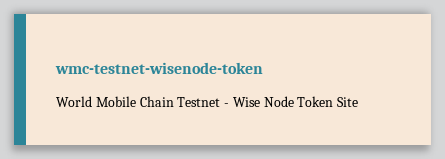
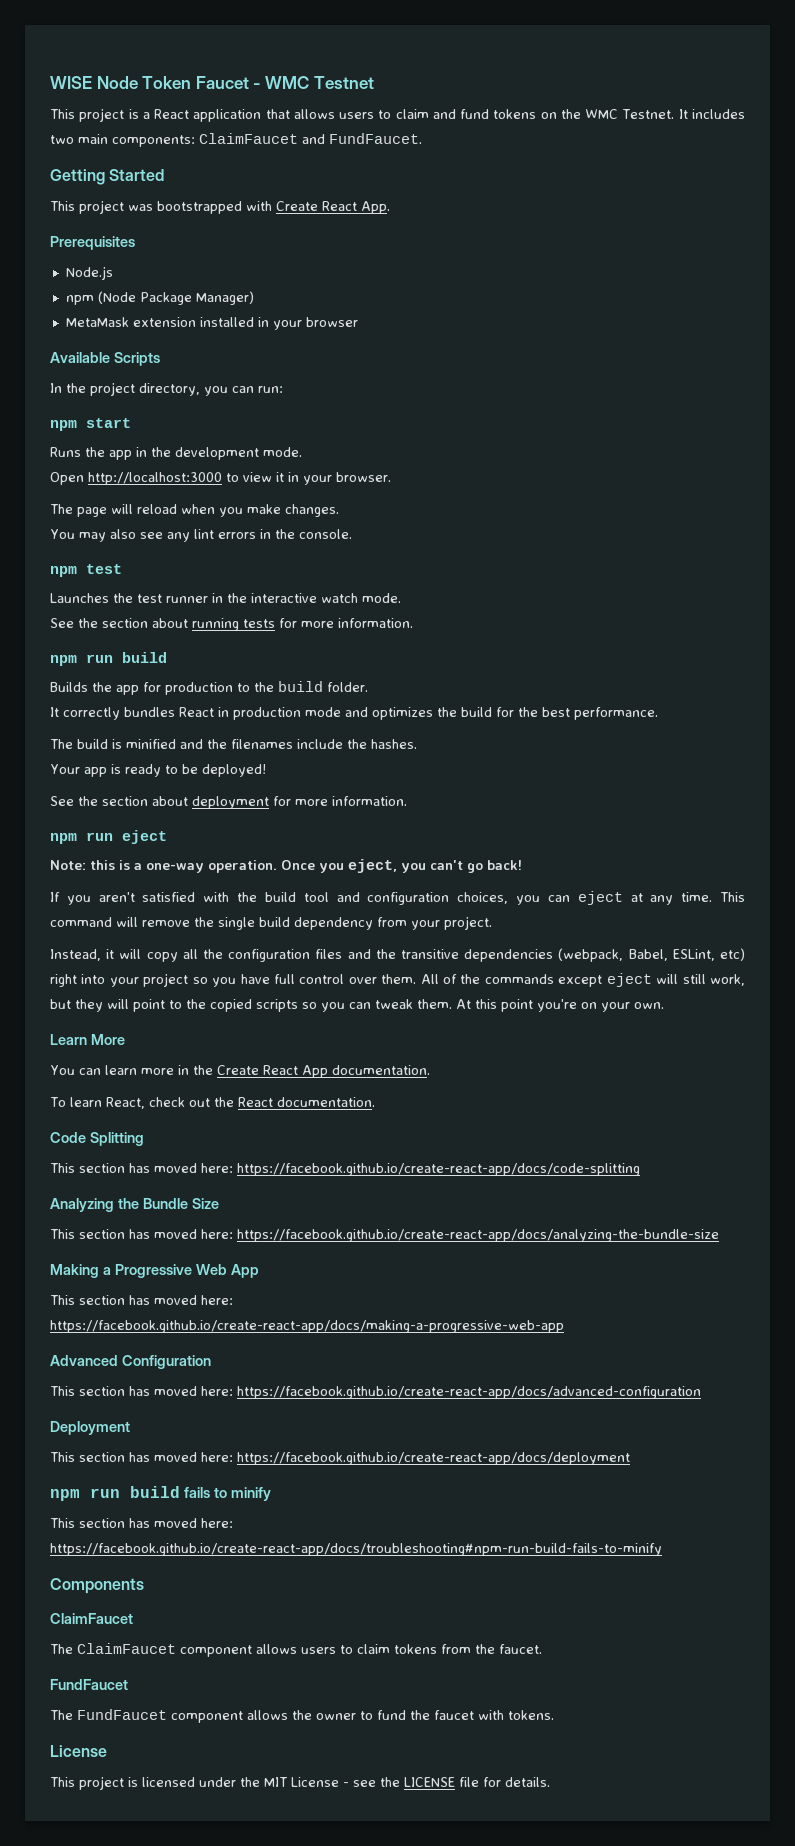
- wmc-testnet-wisenode-token
- World Mobile Chain Testnet - Wise Node Token Site
+ WISE Node Token Faucet - WMC Testnet
+ This project is a React application that allows users to claim and fund tokens on the WMC Testnet. It includes two main components: ClaimFaucet and FundFaucet.
+ Getting Started
+ This project was bootstrapped with Create React App.
+ Prerequisites
+ Node.js
+ npm (Node Package Manager)
+ MetaMask extension installed in your browser
+ Available Scripts
+ In the project directory, you can run:
+ npm start
+ Runs the app in the development mode.
+ Open http://localhost:3000 to view it in your browser.
+ The page will reload when you make changes.
+ You may also see any lint errors in the console.
+ npm test
+ Launches the test runner in the interactive watch mode.
+ See the section about running tests for more information.
+ npm run build
+ Builds the app for production to the build folder.
+ It correctly bundles React in production mode and optimizes the build for the best performance.
+ The build is minified and the filenames include the hashes.
+ Your app is ready to be deployed!
+ See the section about deployment for more information.
+ npm run eject
+ Note: this is a one-way operation. Once you eject, you can't go back!
+ If you aren't satisfied with the build tool and configuration choices, you can eject at any time. This command will remove the single build dependency from your project.
+ Instead, it will copy all the configuration files and the transitive dependencies (webpack, Babel, ESLint, etc) right into your project so you have full control over them. All of the commands except eject will still work, but they will point to the copied scripts so you can tweak them. At this point you're on your own.
+ Learn More
+ You can learn more in the Create React App documentation.
+ To learn React, check out the React documentation.
+ Code Splitting
+ This section has moved here: https://facebook.github.io/create-react-app/docs/code-splitting
+ Analyzing the Bundle Size
+ This section has moved here: https://facebook.github.io/create-react-app/docs/analyzing-the-bundle-size
+ Making a Progressive Web App
+ This section has moved here: https://facebook.github.io/create-react-app/docs/making-a-progressive-web-app
+ Advanced Configuration
+ This section has moved here: https://facebook.github.io/create-react-app/docs/advanced-configuration
+ Deployment
+ This section has moved here: https://facebook.github.io/create-react-app/docs/deployment
+ npm run build fails to minify
+ This section has moved here: https://facebook.github.io/create-react-app/docs/troubleshooting#npm-run-build-fails-to-minify
+ Components
+ ClaimFaucet
+ The ClaimFaucet component allows users to claim tokens from the faucet.
+ FundFaucet
+ The FundFaucet component allows the owner to fund the faucet with tokens.
+ License
+ This project is licensed under the MIT License - see the LICENSE file for details.

